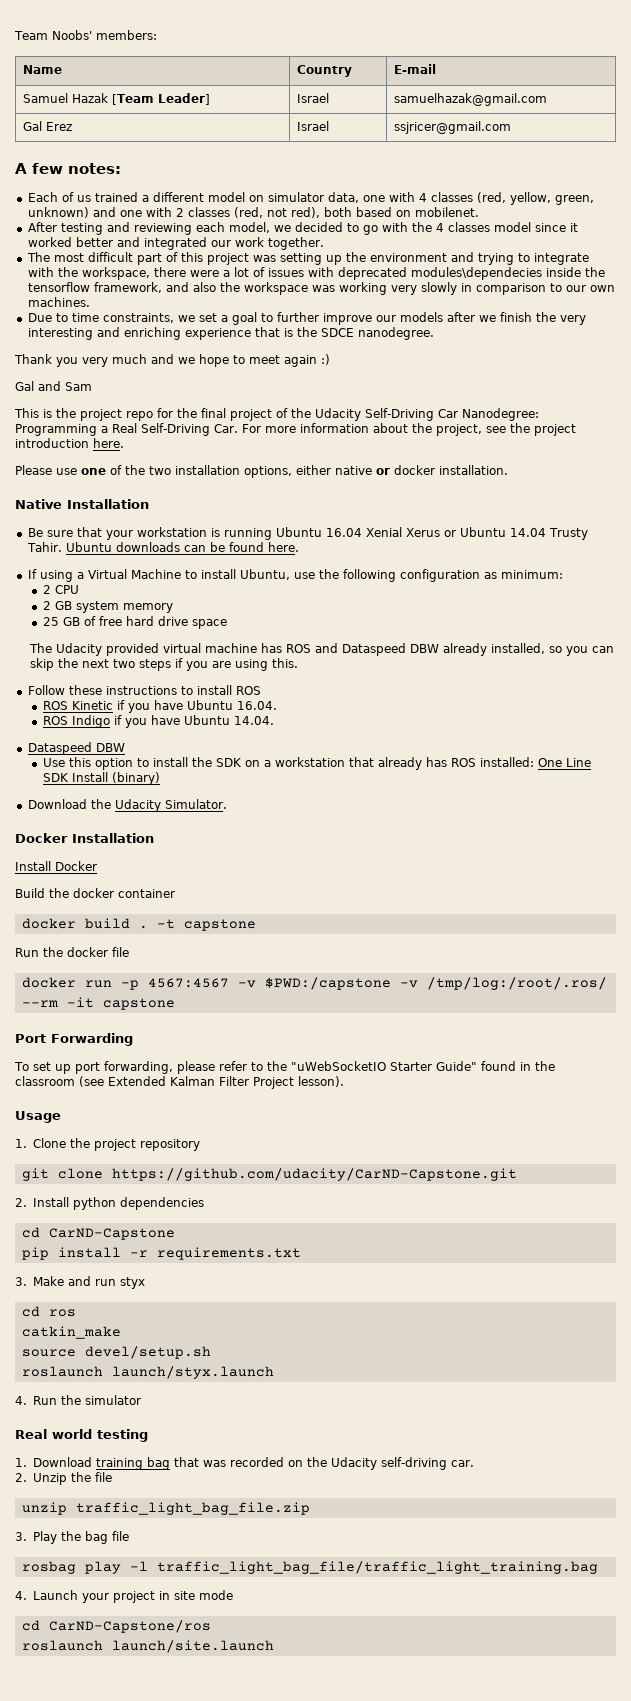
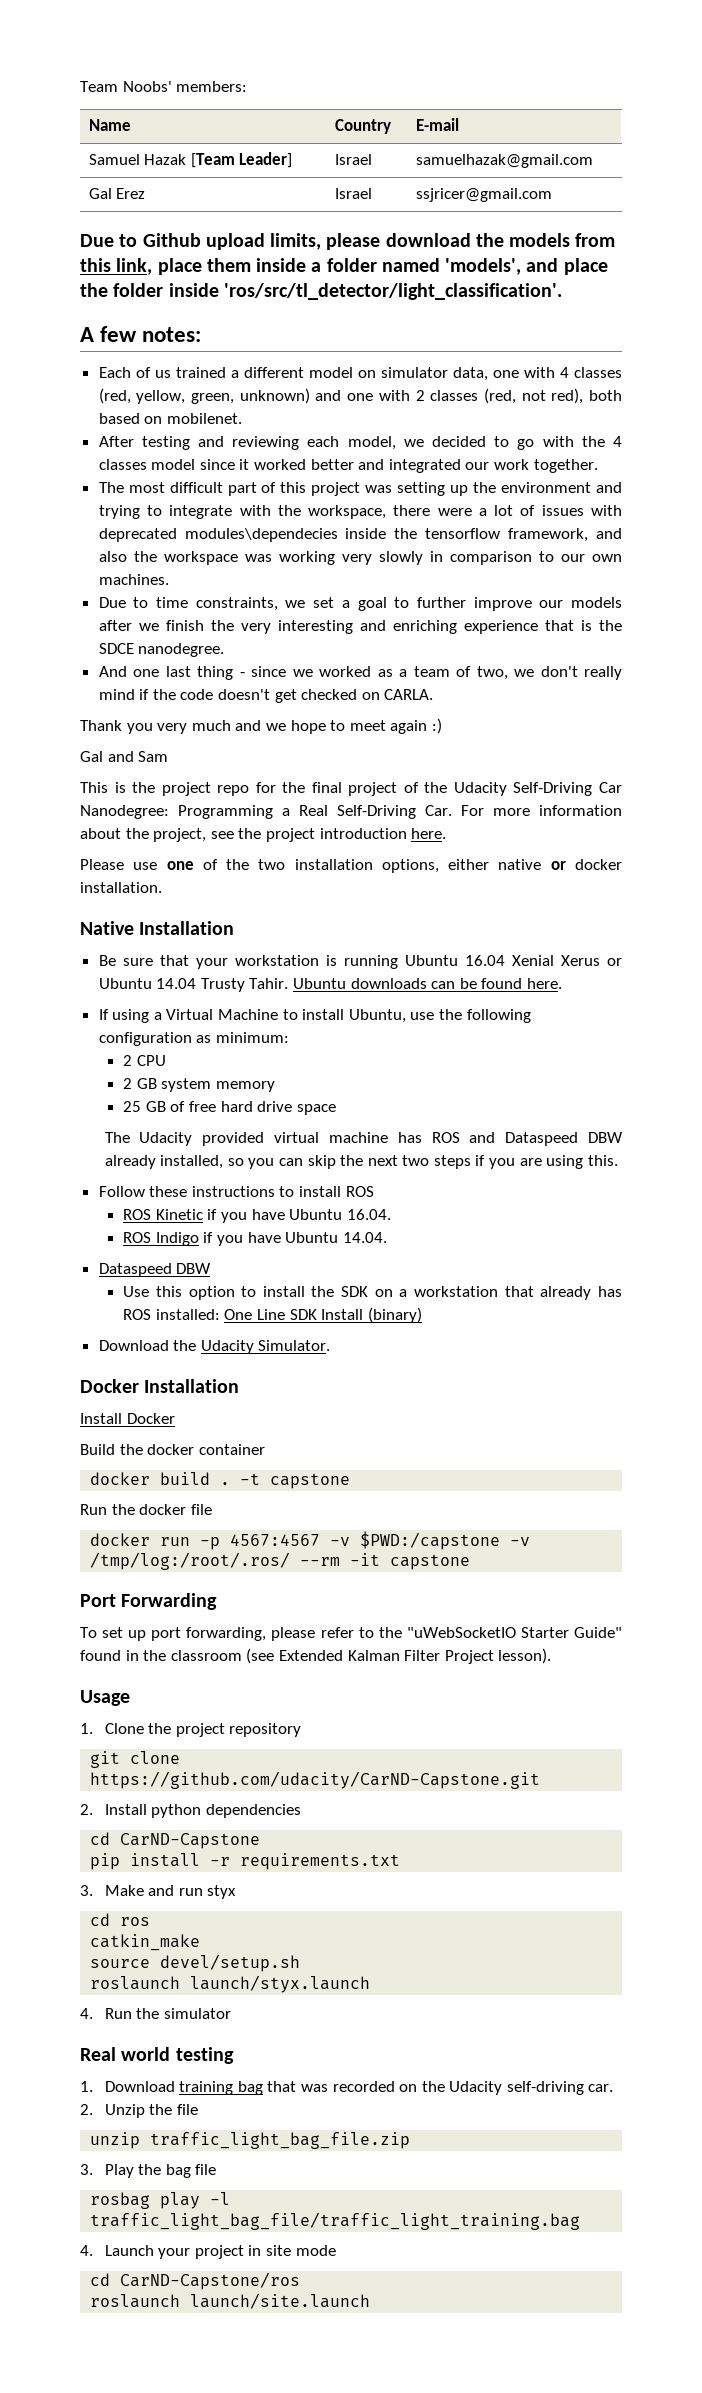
+ Due to Github upload limits, please download the models from this link, place them inside a folder named 'models', and place the folder inside 'ros/src/tl_detector/light_classification'.
+ And one last thing - since we worked as a team of two, we don't really mind if the code doesn't get checked on CARLA.

